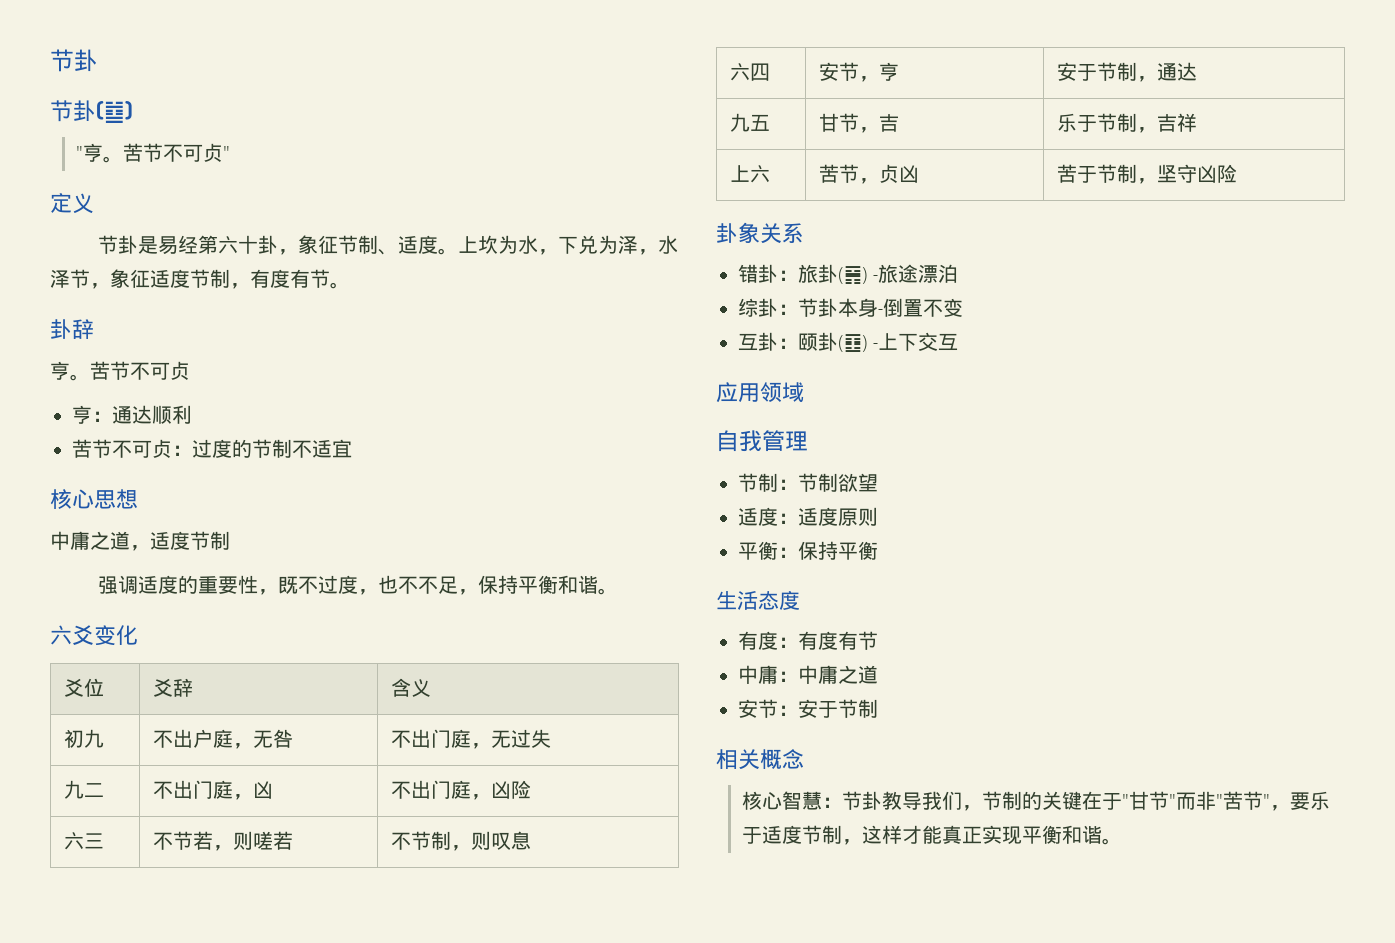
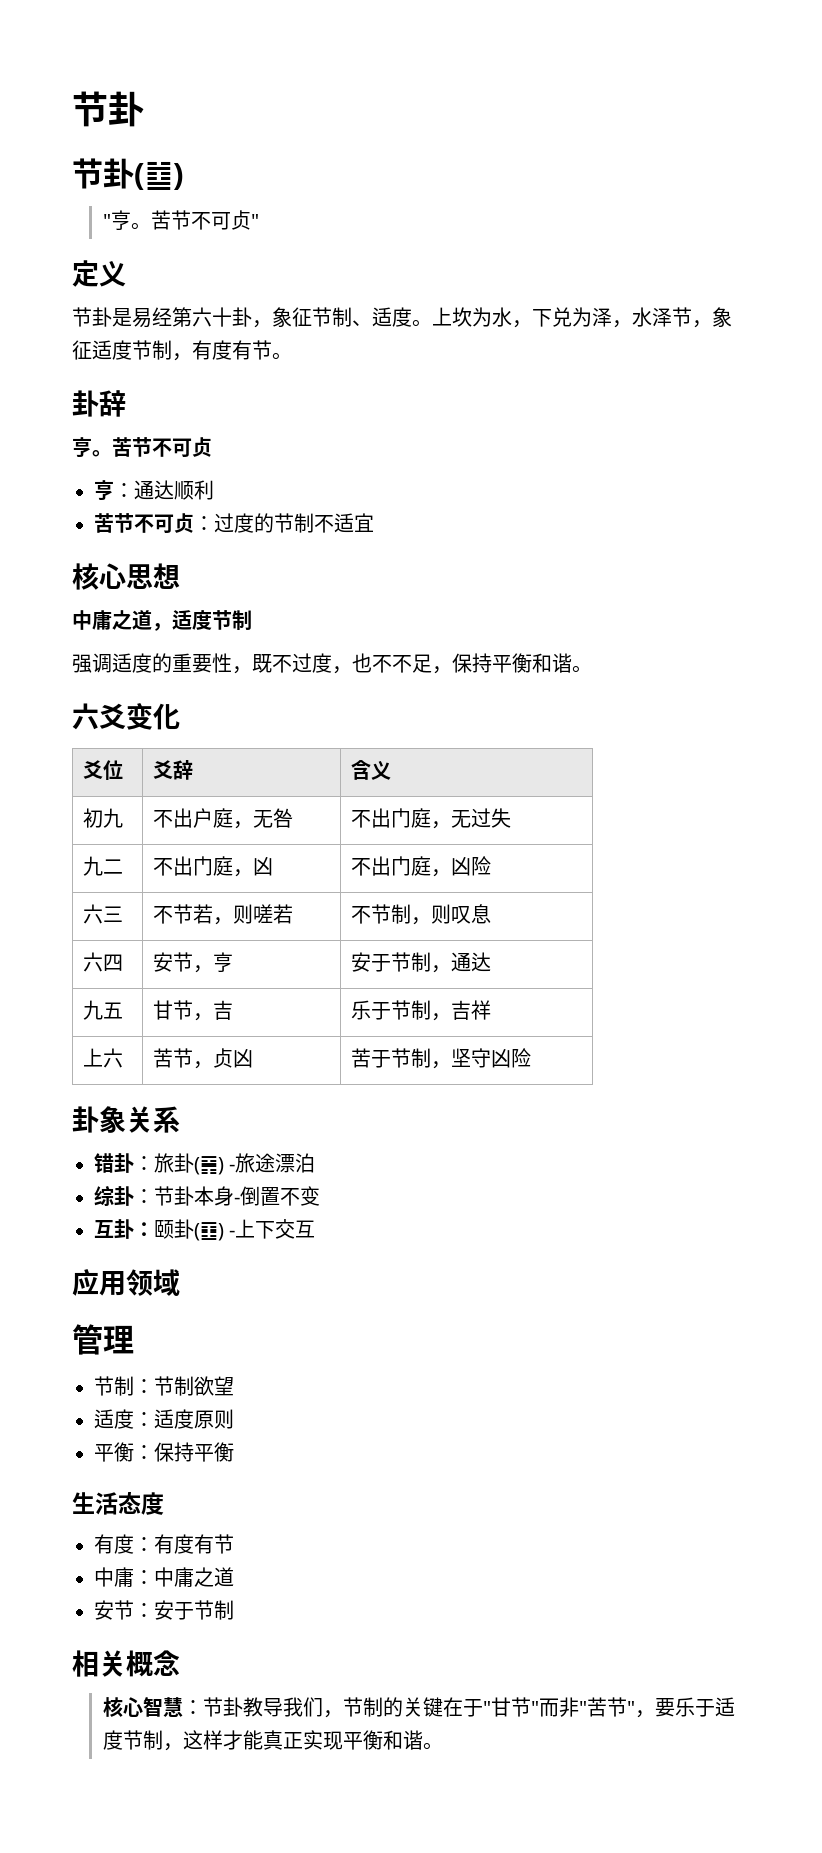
- 自我管理
+ 管理

